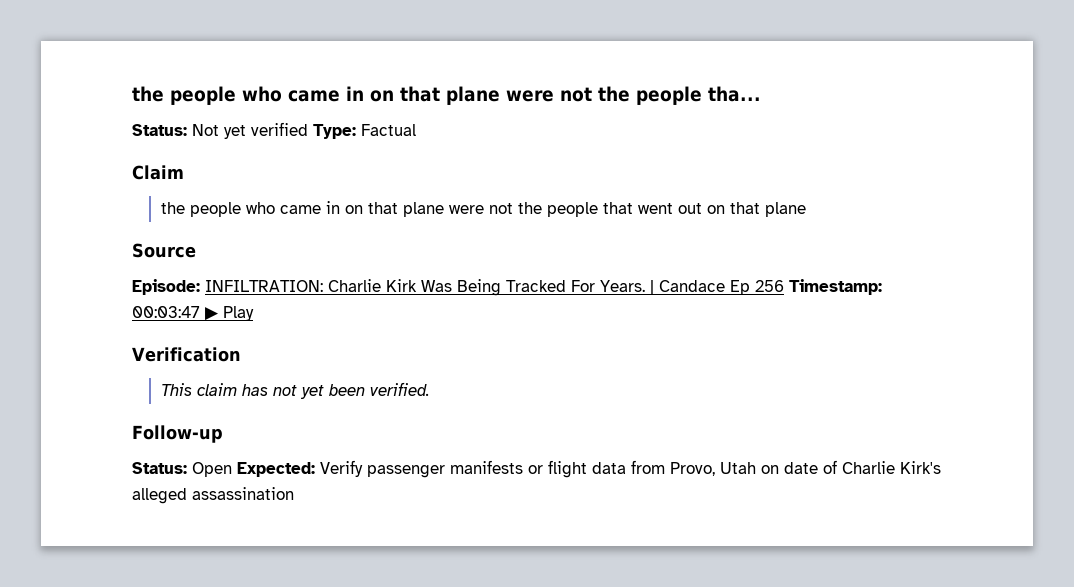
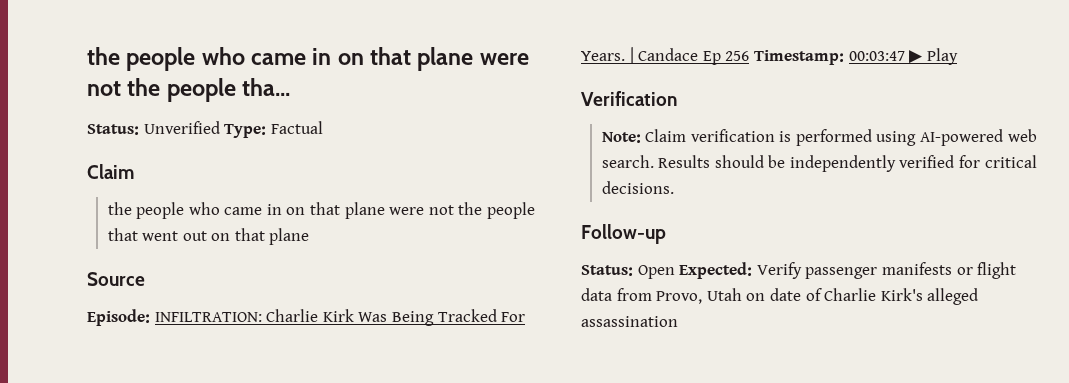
- Status: Not yet verified Type: Factual
+ Status: Unverified Type: Factual
- This claim has not yet been verified.
+ Note: Claim verification is performed using AI-powered web search. Results should be independently verified for critical decisions.

